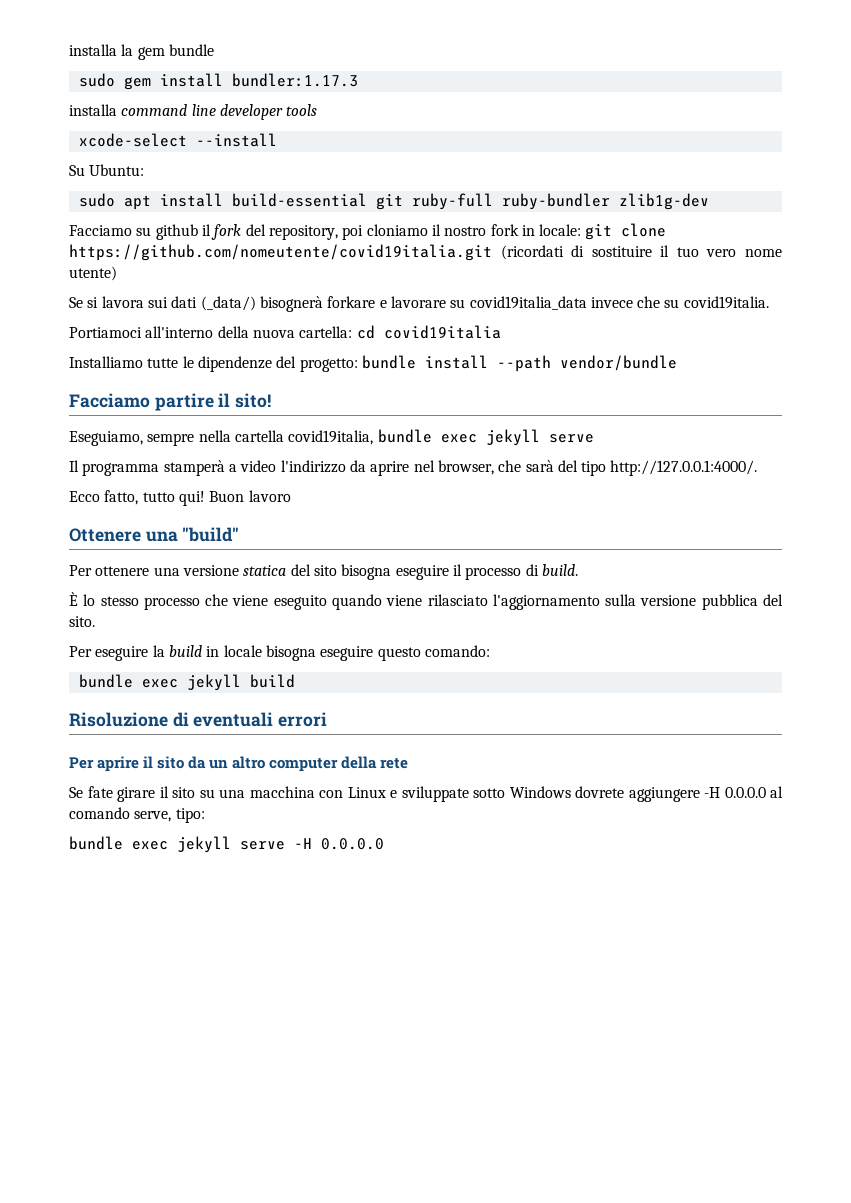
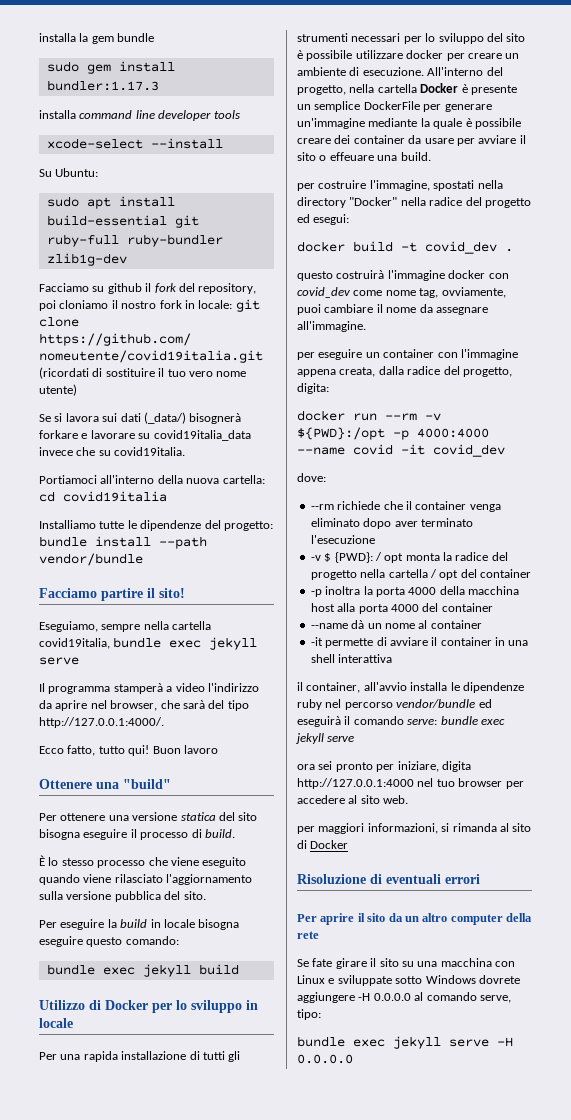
+ Utilizzo di Docker per lo sviluppo in locale
+ Per una rapida installazione di tutti gli strumenti necessari per lo sviluppo del sito è possibile utilizzare docker per creare un ambiente di esecuzione. All'interno del progetto, nella cartella Docker è presente un semplice DockerFile per generare un'immagine mediante la quale è possibile creare dei container da usare per avviare il sito o effeuare una build.
+ per costruire l'immagine, spostati nella directory "Docker" nella radice del progetto ed esegui:
+ docker build -t covid_dev .
+ questo costruirà l'immagine docker con covid_dev come nome tag, ovviamente, puoi cambiare il nome da assegnare all'immagine.
+ per eseguire un container con l'immagine appena creata, dalla radice del progetto, digita:
+ docker run --rm -v ${PWD}:/opt -p 4000:4000 --name covid -it covid_dev
+ dove:
+ --rm richiede che il container venga eliminato dopo aver terminato l'esecuzione
+ -v $ {PWD}: / opt monta la radice del progetto nella cartella / opt del container
+ -p inoltra la porta 4000 della macchina host alla porta 4000 del container
+ --name dà un nome al container
+ -it permette di avviare il container in una shell interattiva
+ il container, all'avvio installa le dipendenze ruby nel percorso vendor/bundle ed eseguirà il comando serve: bundle exec jekyll serve
+ ora sei pronto per iniziare, digita http://127.0.0.1:4000 nel tuo browser per accedere al sito web.
+ per maggiori informazioni, si rimanda al sito di Docker

